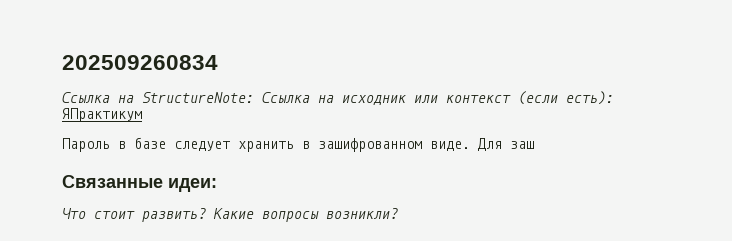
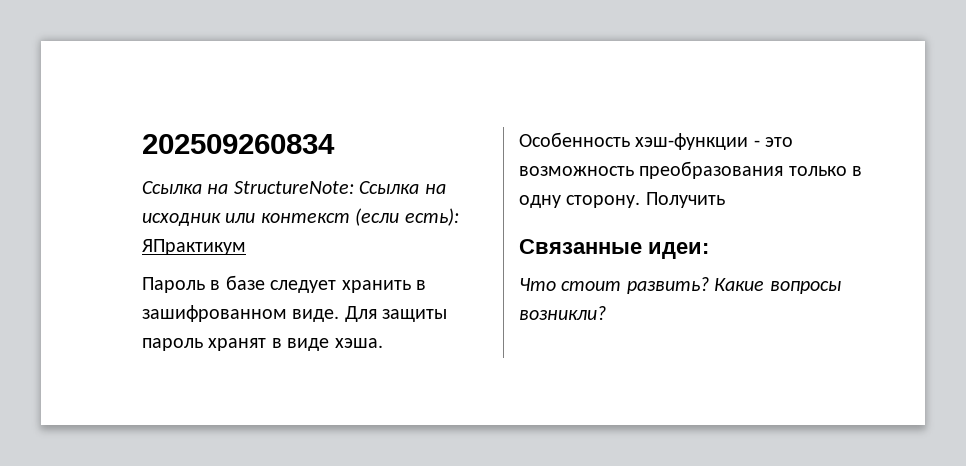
- Для заш
+ Для защиты пароль хранят в виде хэша. Особенность хэш-функции - это возможность преобразования только в одну сторону. Получить

